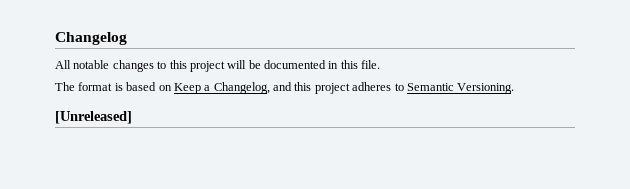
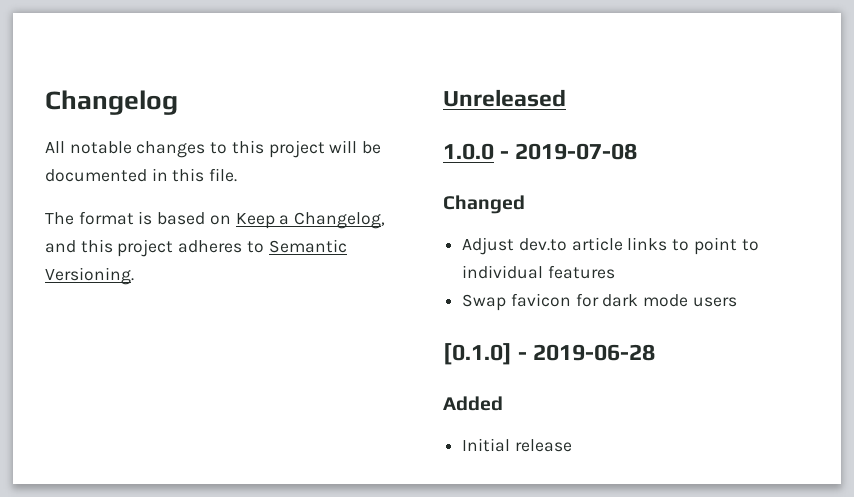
- [Unreleased]
+ Unreleased
+ 1.0.0 - 2019-07-08
+ Changed
+ Adjust dev.to article links to point to individual features
+ Swap favicon for dark mode users
+ [0.1.0] - 2019-06-28
+ Added
+ Initial release

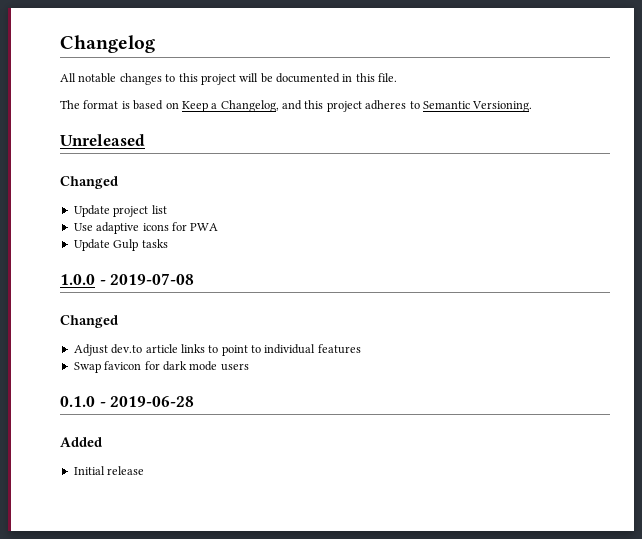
  Unreleased
+ Changed
+ Update project list
+ Use adaptive icons for PWA
+ Update Gulp tasks
- [0.1.0] - 2019-06-28
+ 0.1.0 - 2019-06-28

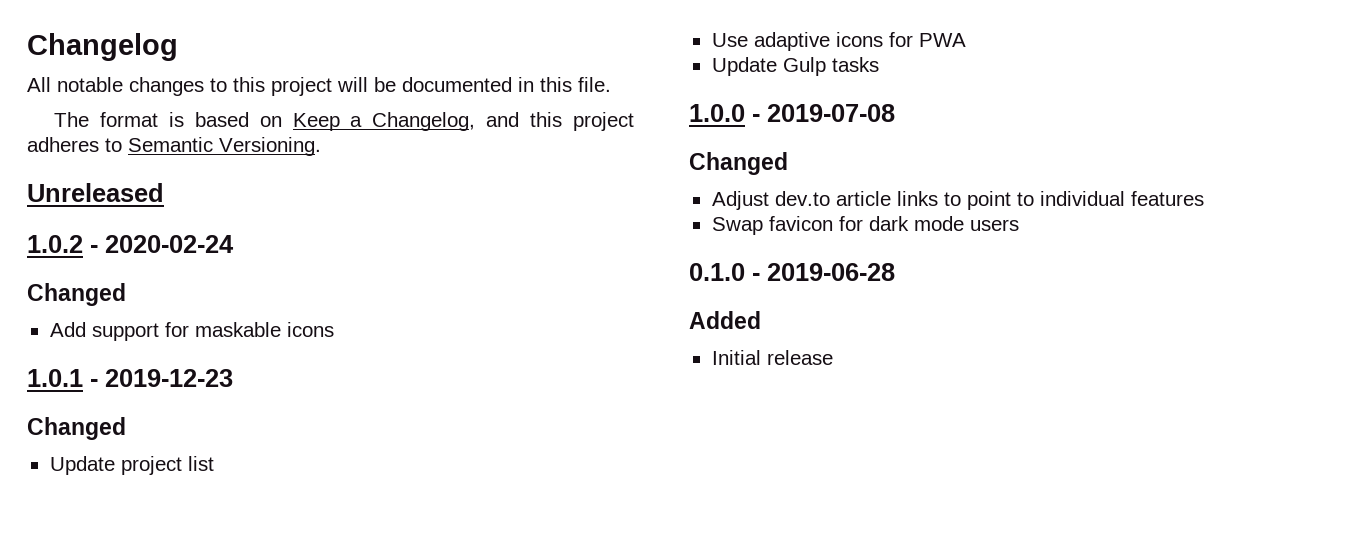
+ 1.0.2 - 2020-02-24
+ Changed
+ Add support for maskable icons
+ 1.0.1 - 2019-12-23

